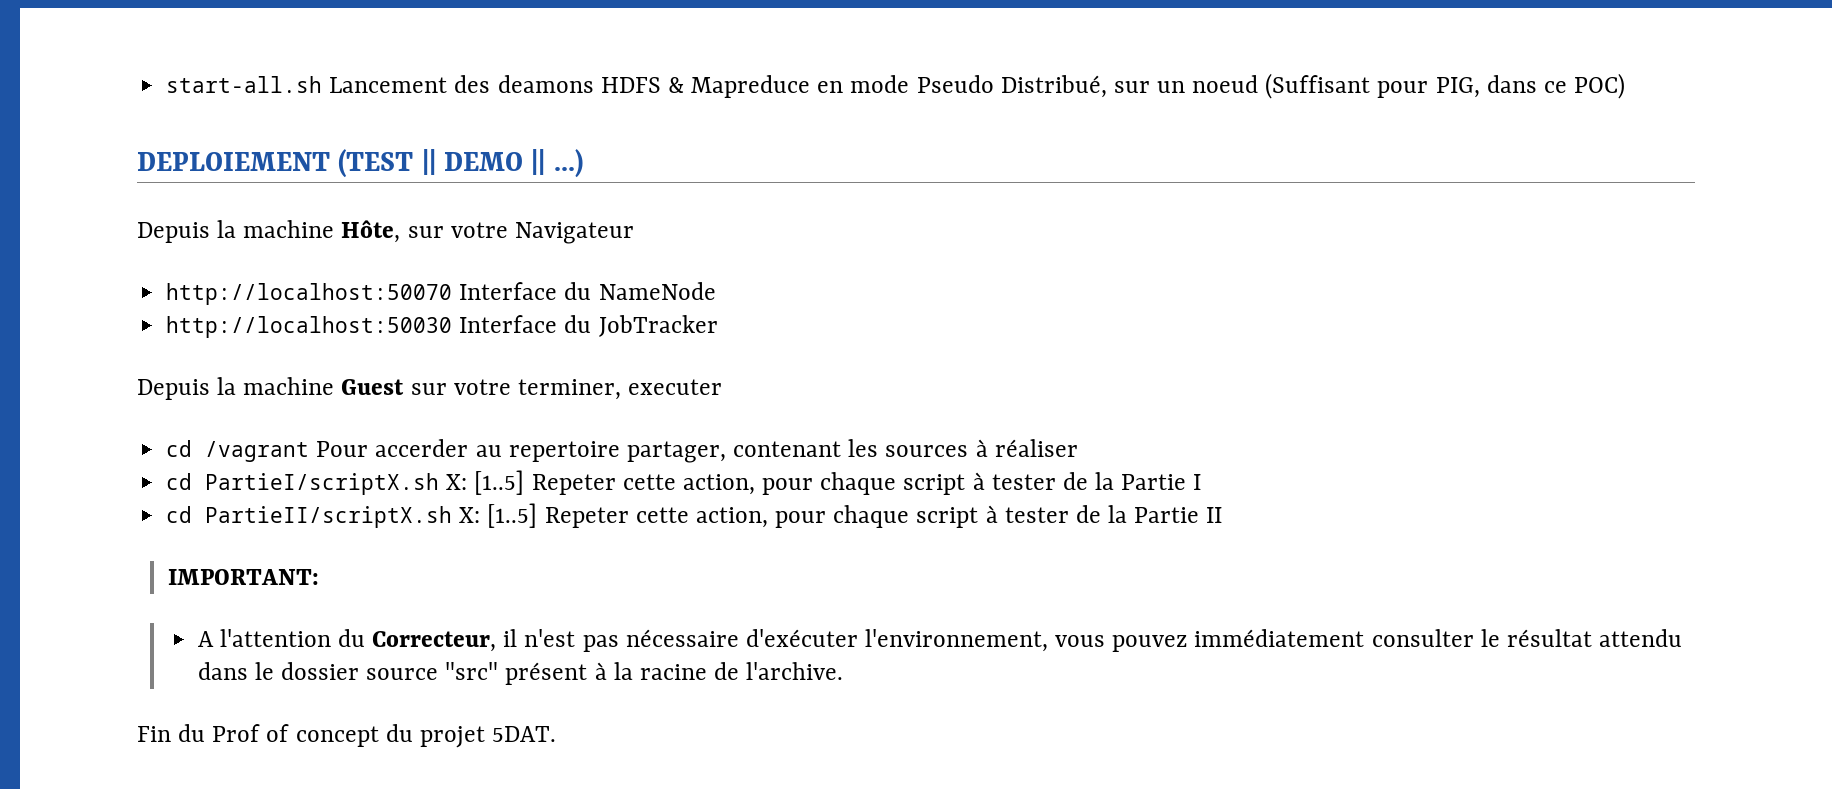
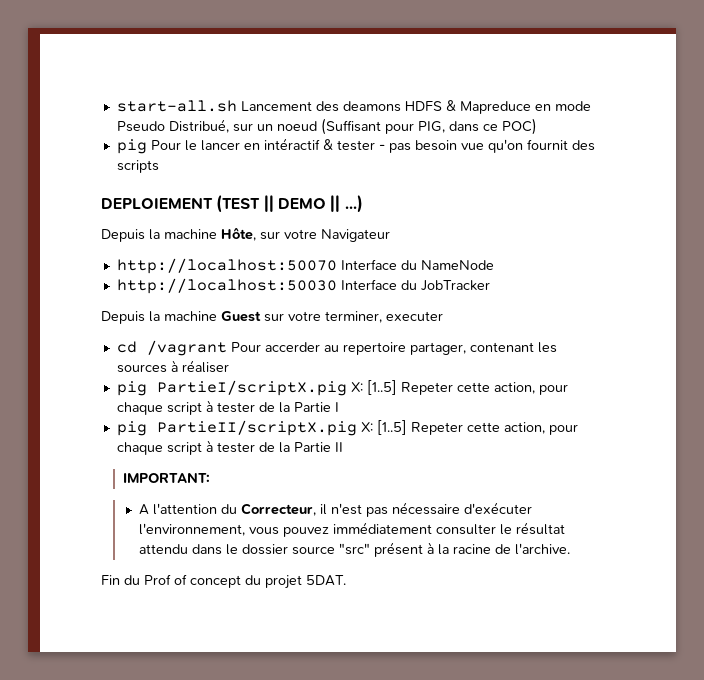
+ pig Pour le lancer en intéractif & tester - pas besoin vue qu'on fournit des scripts
- cd PartieI/scriptX.sh X: [1..5] Repeter cette action, pour chaque script à tester de la Partie I
+ pig PartieI/scriptX.pig X: [1..5] Repeter cette action, pour chaque script à tester de la Partie I
- cd PartieII/scriptX.sh X: [1..5] Repeter cette action, pour chaque script à tester de la Partie II
+ pig PartieII/scriptX.pig X: [1..5] Repeter cette action, pour chaque script à tester de la Partie II

